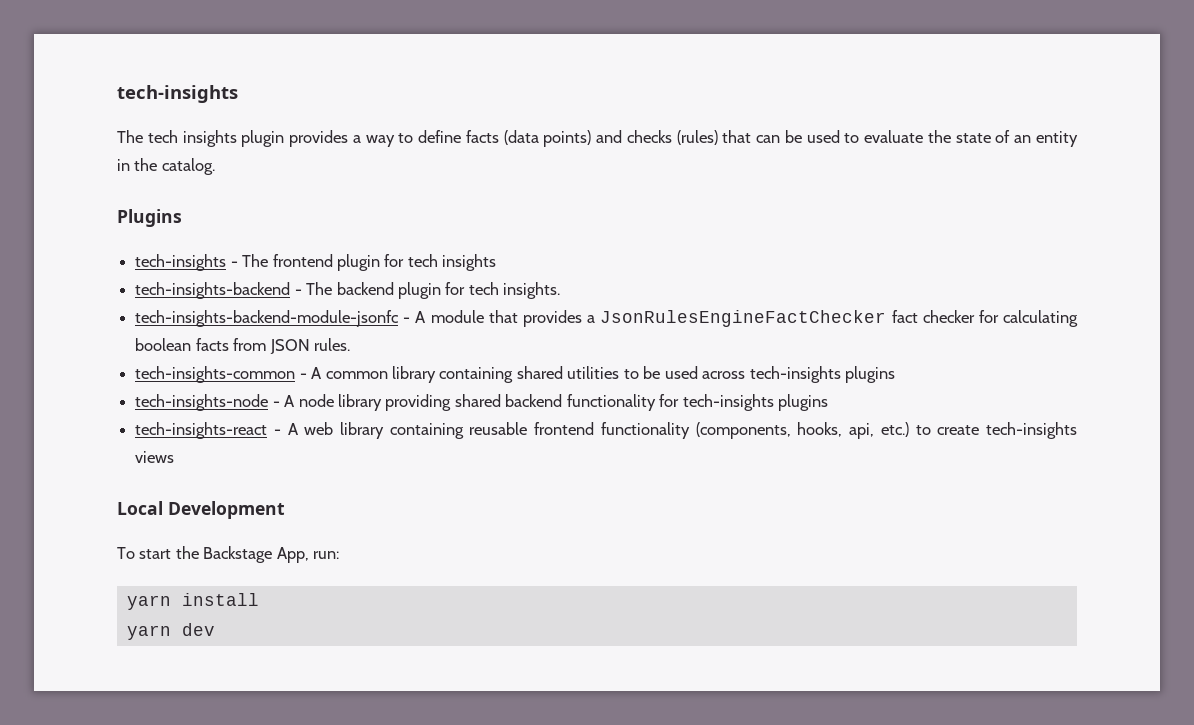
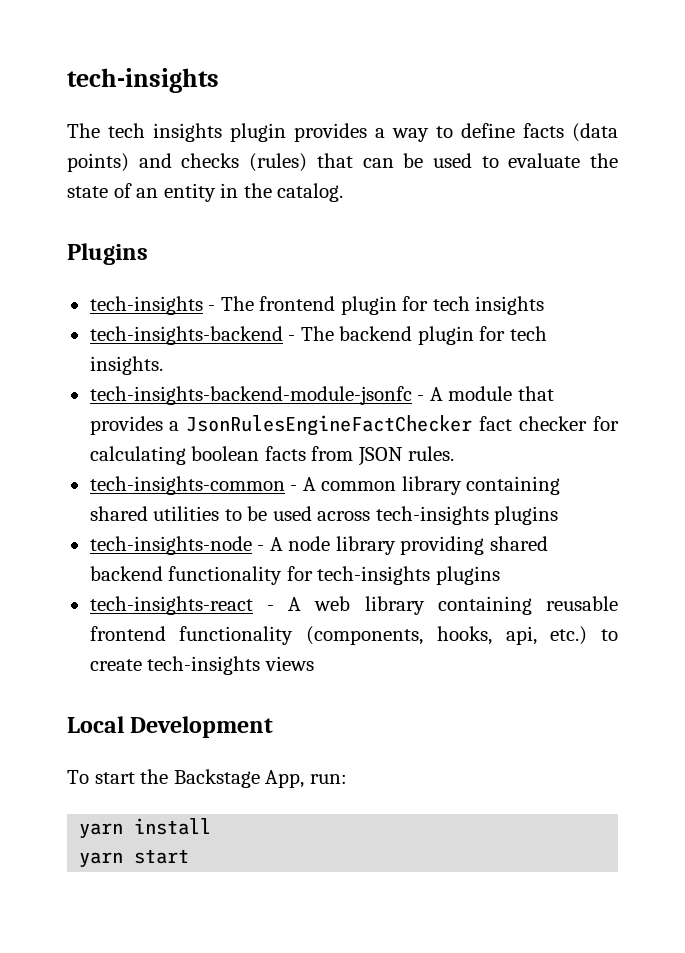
- yarn dev
+ yarn start

